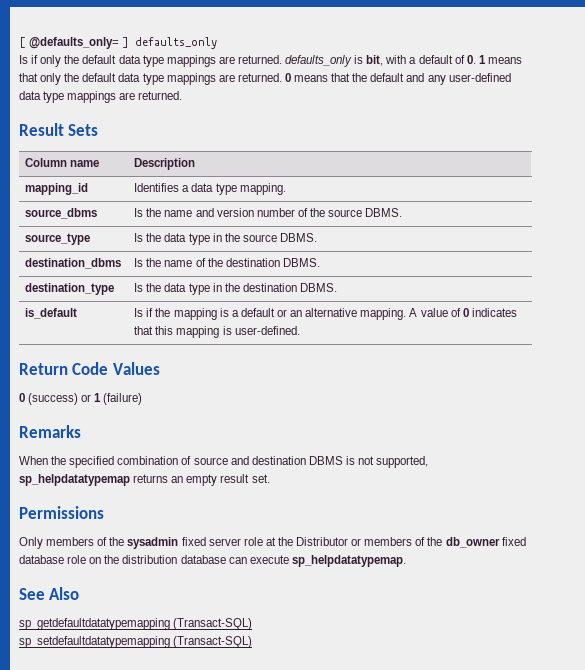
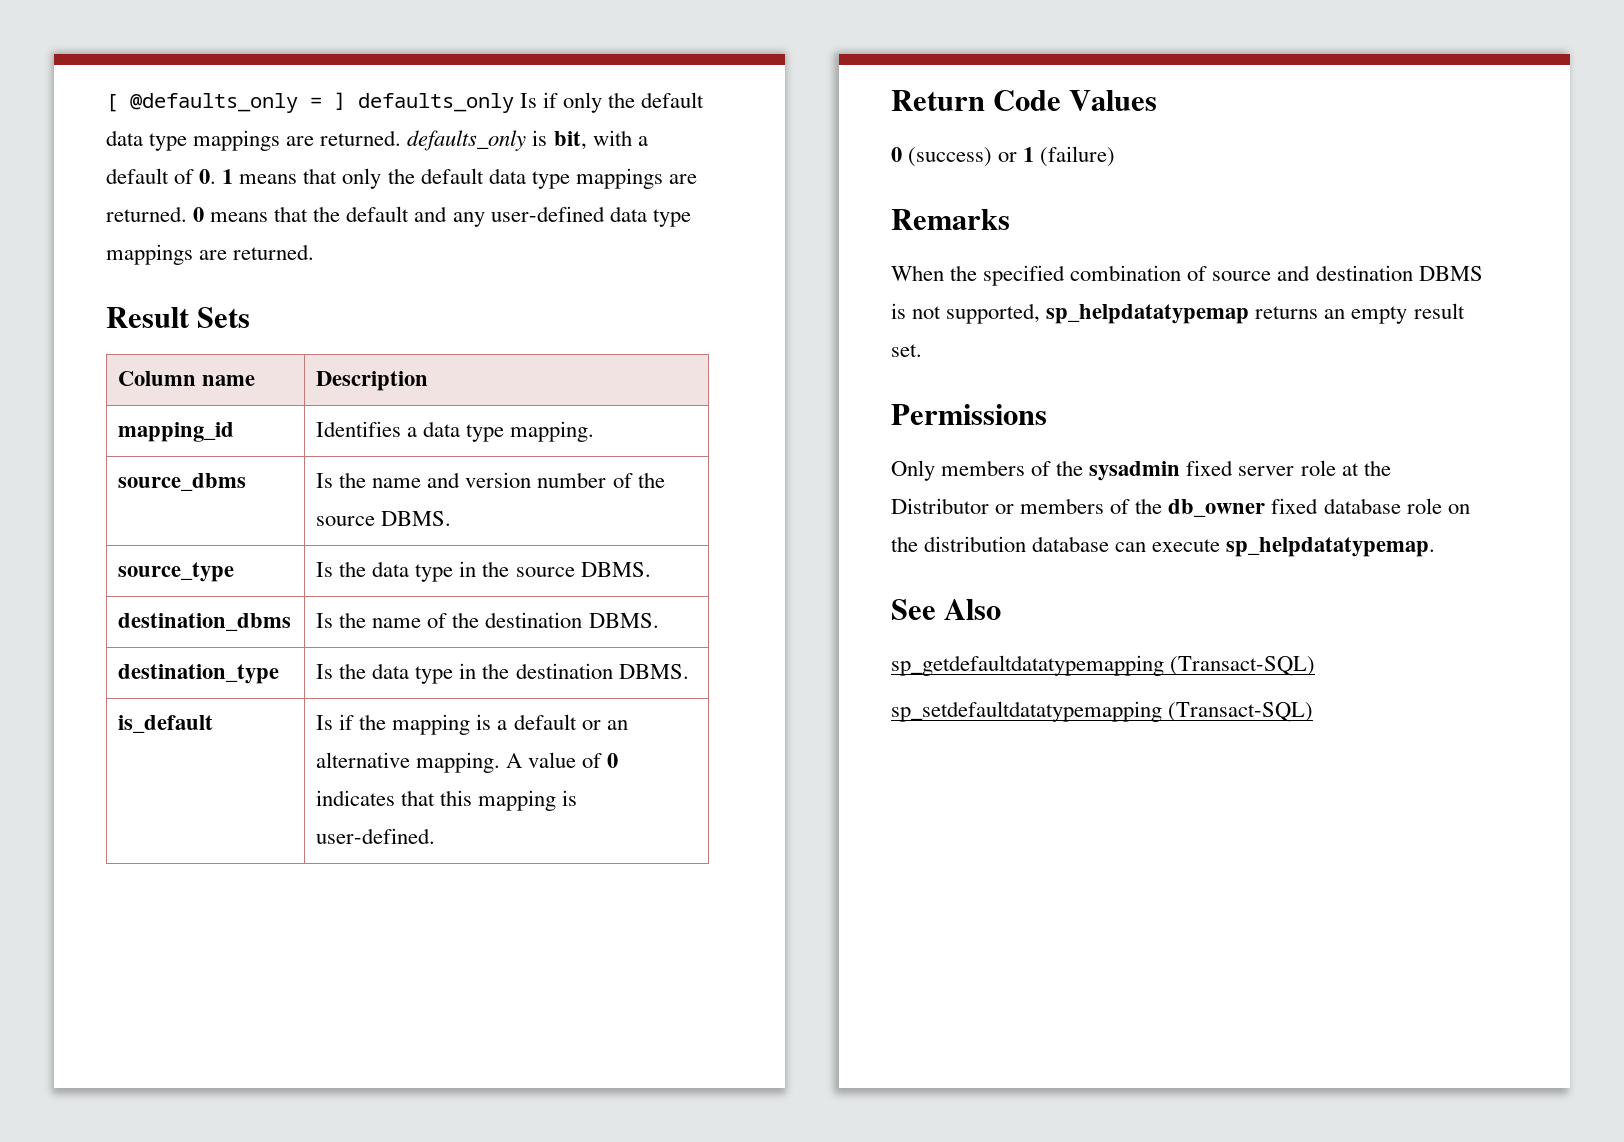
- [ @defaults_only= ] defaults_only
- Is if only the default data type mappings are returned. defaults_only is bit, with a default of 0. 1 means that only the default data type mappings are returned.
+ [ @defaults_only = ] defaults_only Is if only the default data type mappings are returned. defaults_only is bit, with a default of 0. 1 means that only the default data type mappings are returned.

